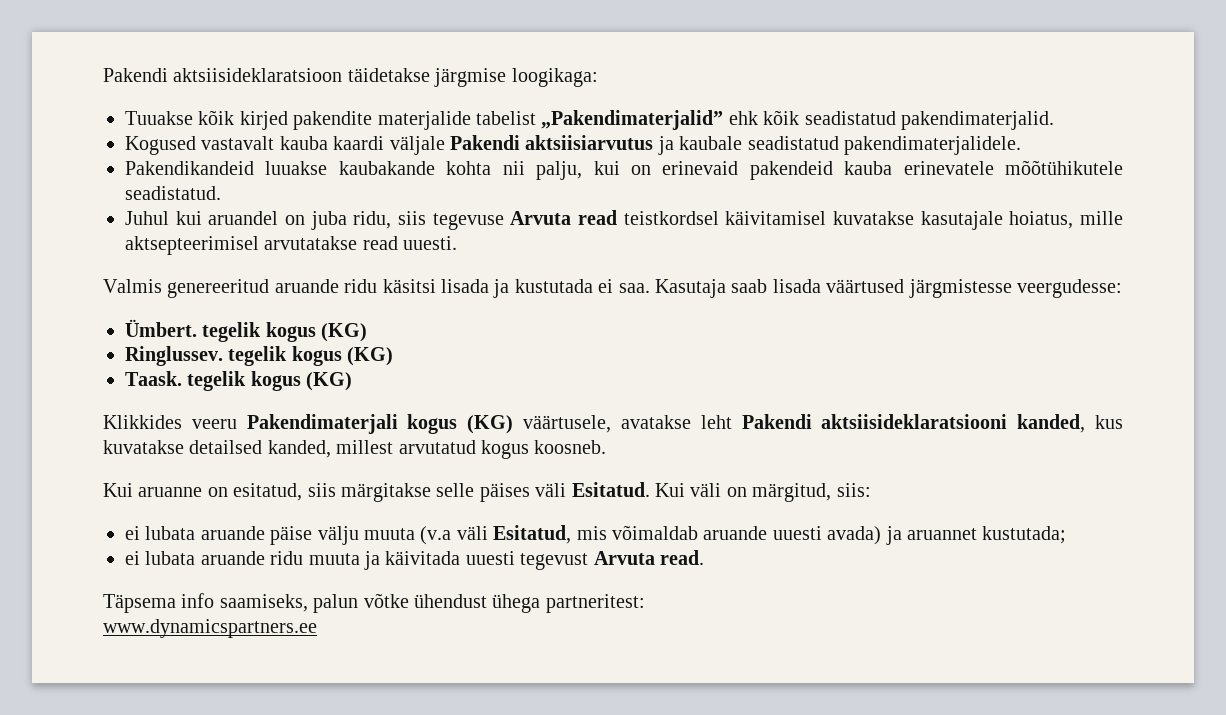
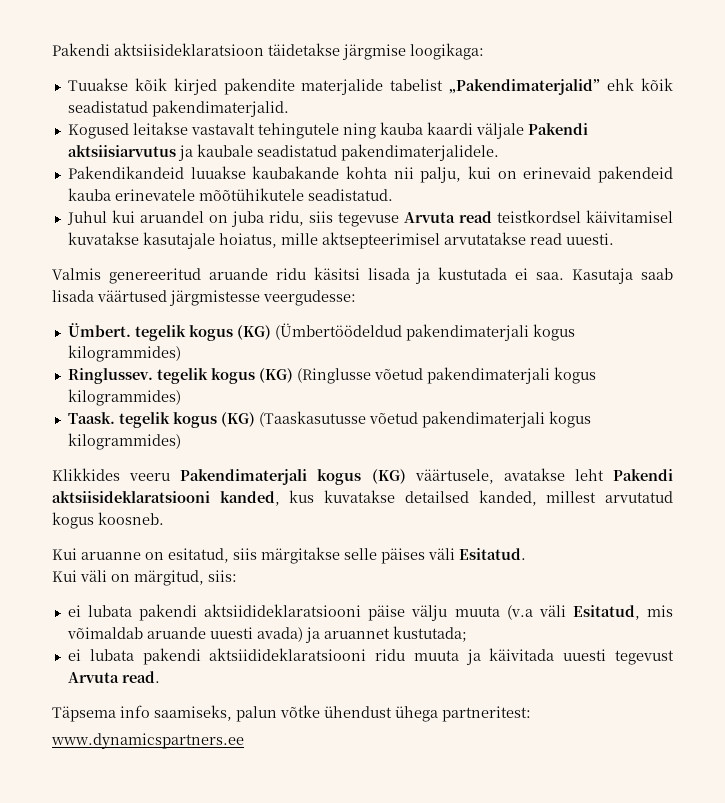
- Kogused vastavalt kauba kaardi väljale Pakendi aktsiisiarvutus ja kaubale seadistatud pakendimaterjalidele.
+ Kogused leitakse vastavalt tehingutele ning kauba kaardi väljale Pakendi aktsiisiarvutus ja kaubale seadistatud pakendimaterjalidele.
- Ümbert. tegelik kogus (KG)
+ Ümbert. tegelik kogus (KG) (Ümbertöödeldud pakendimaterjali kogus kilogrammides)
- Ringlussev. tegelik kogus (KG)
+ Ringlussev. tegelik kogus (KG) (Ringlusse võetud pakendimaterjali kogus kilogrammides)
- Taask. tegelik kogus (KG)
+ Taask. tegelik kogus (KG) (Taaskasutusse võetud pakendimaterjali kogus kilogrammides)
- Kui aruanne on esitatud, siis märgitakse selle päises väli Esitatud. Kui väli on märgitud, siis:
+ Kui aruanne on esitatud, siis märgitakse selle päises väli Esitatud.
+ Kui väli on märgitud, siis:
- ei lubata aruande päise välju muuta (v.a väli Esitatud, mis võimaldab aruande uuesti avada) ja aruannet kustutada;
+ ei lubata pakendi aktsiidideklaratsiooni päise välju muuta (v.a väli Esitatud, mis võimaldab aruande uuesti avada) ja aruannet kustutada;
- ei lubata aruande ridu muuta ja käivitada uuesti tegevust Arvuta read.
+ ei lubata pakendi aktsiidideklaratsiooni ridu muuta ja käivitada uuesti tegevust Arvuta read.

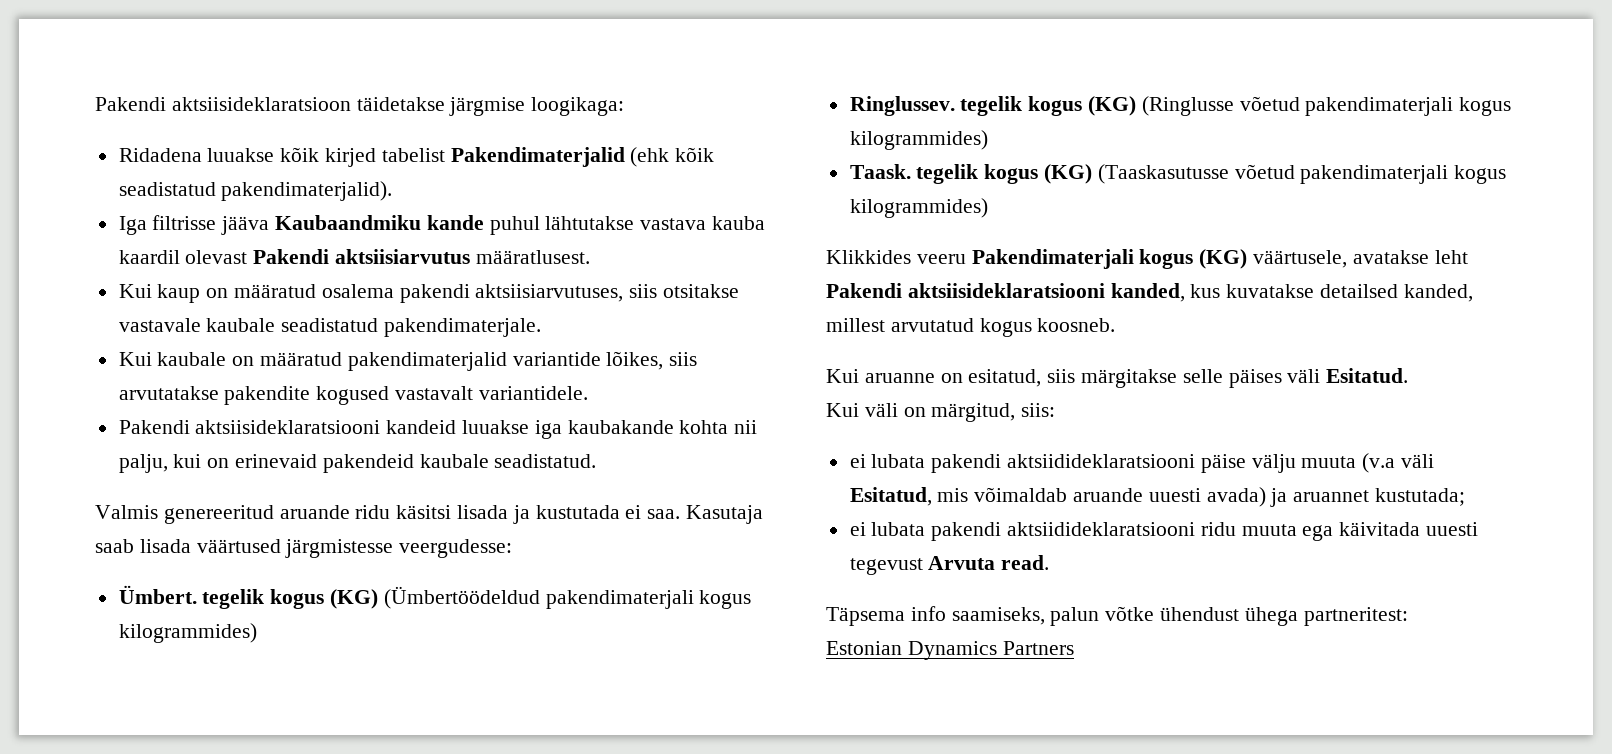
- Tuuakse kõik kirjed pakendite materjalide tabelist „Pakendimaterjalid” ehk kõik seadistatud pakendimaterjalid.
- Kogused leitakse vastavalt tehingutele ning kauba kaardi väljale Pakendi aktsiisiarvutus ja kaubale seadistatud pakendimaterjalidele.
- Pakendikandeid luuakse kaubakande kohta nii palju, kui on erinevaid pakendeid kauba erinevatele mõõtühikutele seadistatud.
- Juhul kui aruandel on juba ridu, siis tegevuse Arvuta read teistkordsel käivitamisel kuvatakse kasutajale hoiatus, mille aktsepteerimisel arvutatakse read uuesti.
+ Ridadena luuakse kõik kirjed tabelist Pakendimaterjalid (ehk kõik seadistatud pakendimaterjalid).
+ Iga filtrisse jääva Kaubaandmiku kande puhul lähtutakse vastava kauba kaardil olevast Pakendi aktsiisiarvutus määratlusest.
+ Kui kaup on määratud osalema pakendi aktsiisiarvutuses, siis otsitakse vastavale kaubale seadistatud pakendimaterjale.
+ Kui kaubale on määratud pakendimaterjalid variantide lõikes, siis arvutatakse pakendite kogused vastavalt variantidele.
+ Pakendi aktsiisideklaratsiooni kandeid luuakse iga kaubakande kohta nii palju, kui on erinevaid pakendeid kaubale seadistatud.
- ei lubata pakendi aktsiidideklaratsiooni ridu muuta ja käivitada uuesti tegevust Arvuta read.
+ ei lubata pakendi aktsiidideklaratsiooni ridu muuta ega käivitada uuesti tegevust Arvuta read.
- www.dynamicspartners.ee
+ Estonian Dynamics Partners

